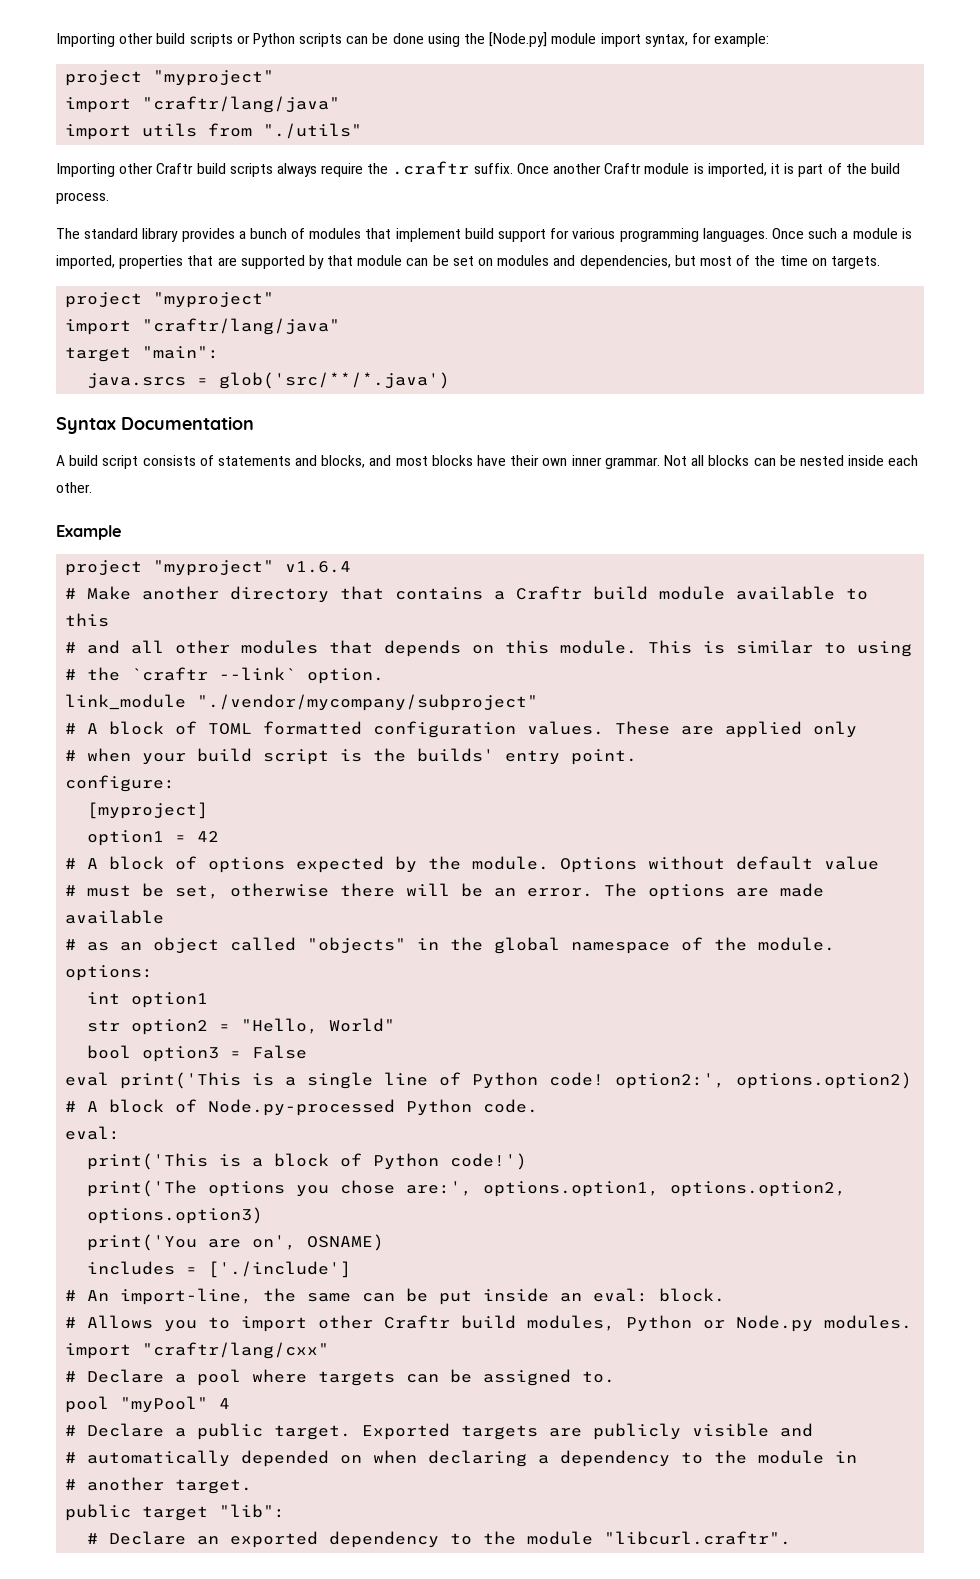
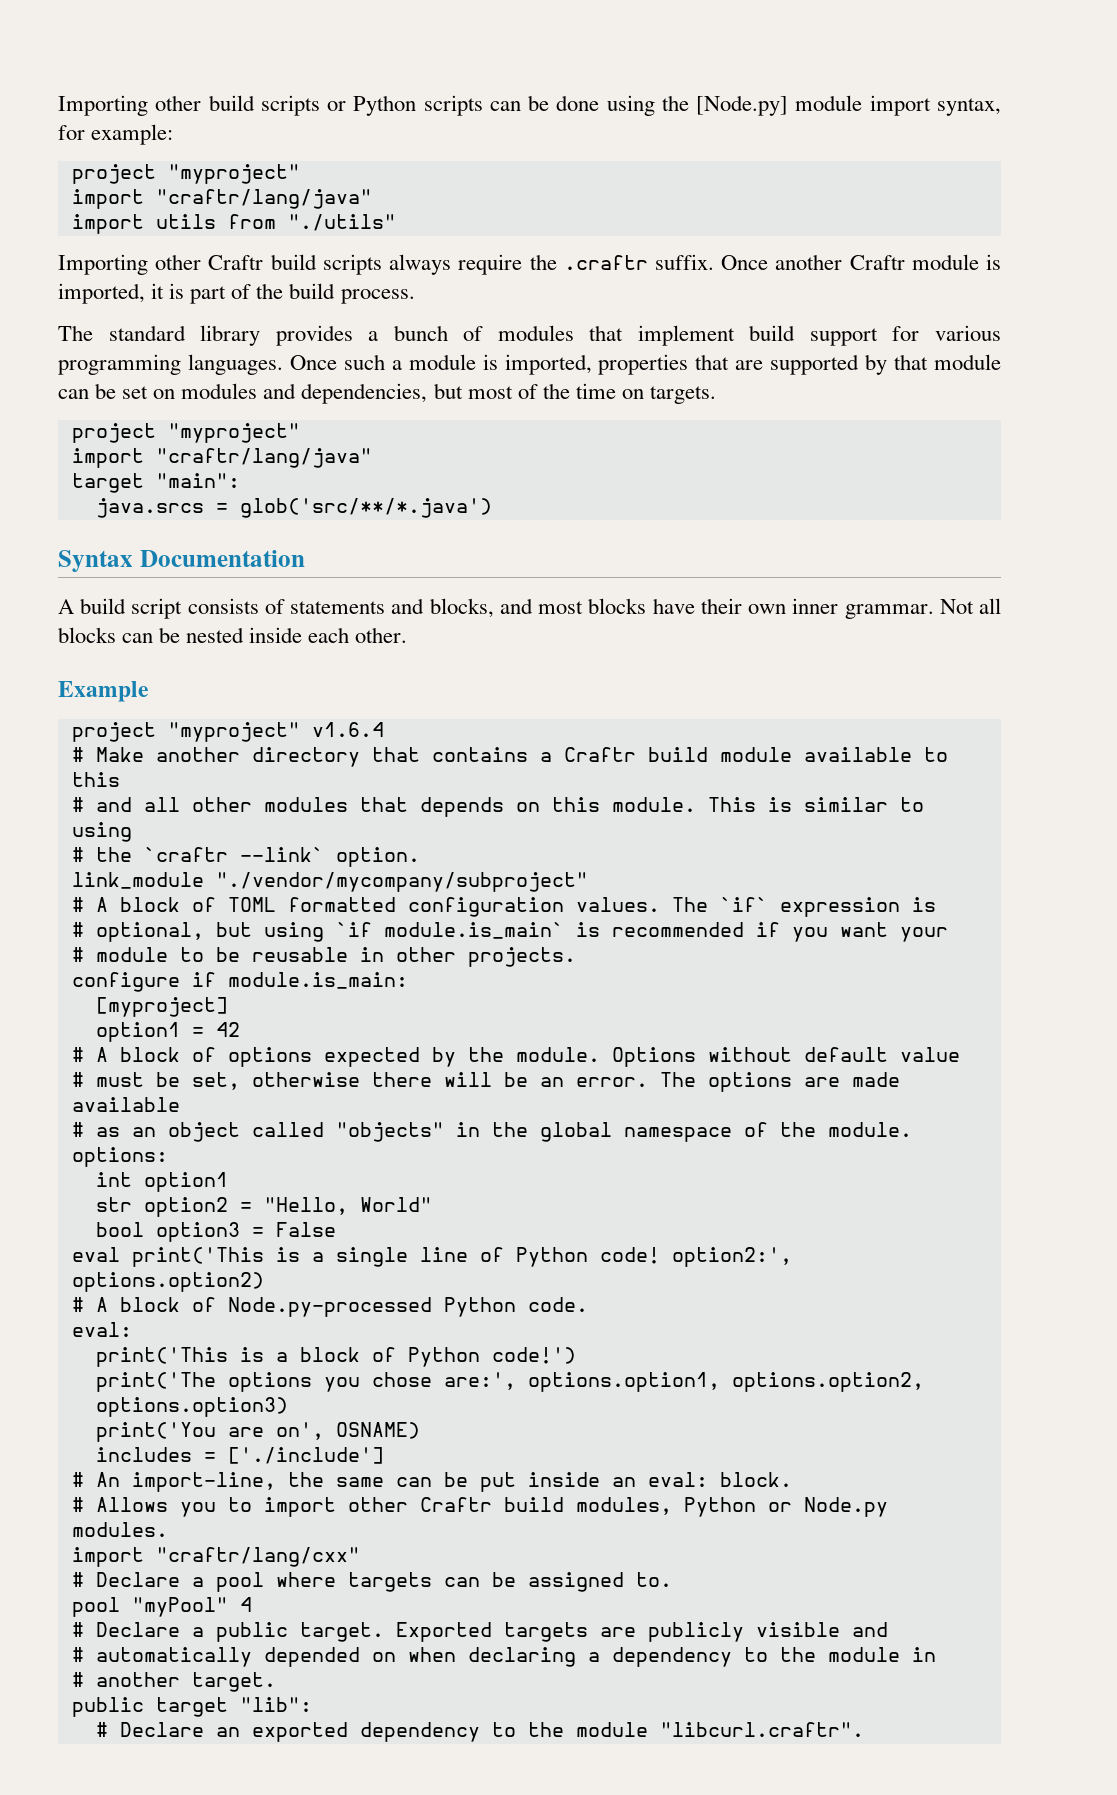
- These are applied only
- # when your build script is the builds' entry point.
- configure:
+ The `if` expression is
+ # optional, but using `if module.is_main` is recommended if you want your
+ # module to be reusable in other projects.
+ configure if module.is_main:

